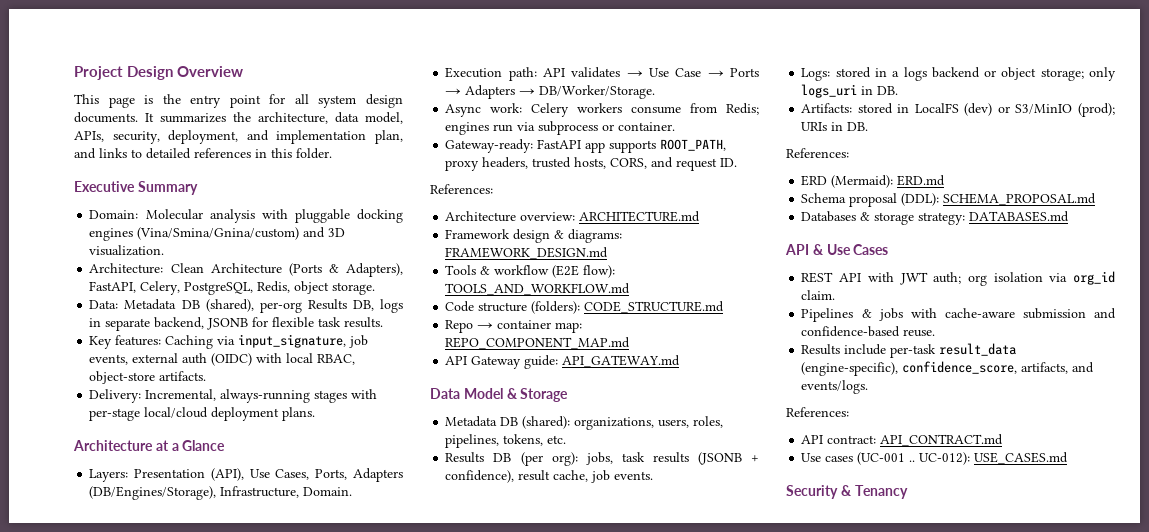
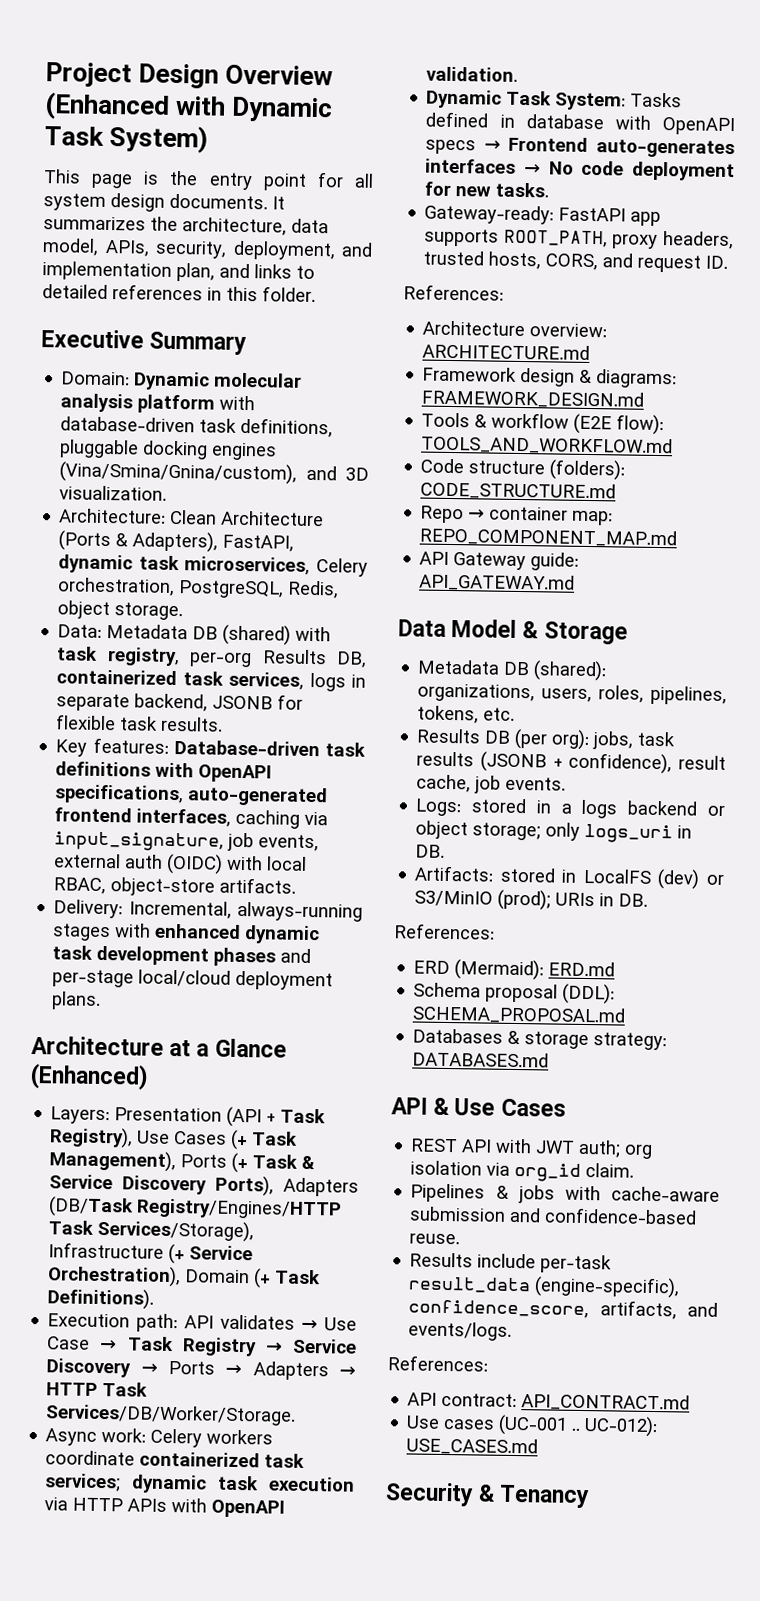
- Project Design Overview
+ Project Design Overview (Enhanced with Dynamic Task System)
- Domain: Molecular analysis with pluggable docking engines (Vina/Smina/Gnina/custom) and 3D visualization.
+ Domain: Dynamic molecular analysis platform with database-driven task definitions, pluggable docking engines (Vina/Smina/Gnina/custom), and 3D visualization.
- Architecture: Clean Architecture (Ports & Adapters), FastAPI, Celery, PostgreSQL, Redis, object storage.
+ Architecture: Clean Architecture (Ports & Adapters), FastAPI, dynamic task microservices, Celery orchestration, PostgreSQL, Redis, object storage.
- Data: Metadata DB (shared), per-org Results DB, logs in separate backend, JSONB for flexible task results.
+ Data: Metadata DB (shared) with task registry, per-org Results DB, containerized task services, logs in separate backend, JSONB for flexible task results.
- Key features: Caching via input_signature, job events, external auth (OIDC) with local RBAC, object-store artifacts.
+ Key features: Database-driven task definitions with OpenAPI specifications, auto-generated frontend interfaces, caching via input_signature, job events, external auth (OIDC) with local RBAC, object-store artifacts.
- Delivery: Incremental, always-running stages with per-stage local/cloud deployment plans.
+ Delivery: Incremental, always-running stages with enhanced dynamic task development phases and per-stage local/cloud deployment plans.
- Architecture at a Glance
+ Architecture at a Glance (Enhanced)
- Layers: Presentation (API), Use Cases, Ports, Adapters (DB/Engines/Storage), Infrastructure, Domain.
+ Layers: Presentation (API + Task Registry), Use Cases (+ Task Management), Ports (+ Task & Service Discovery Ports), Adapters (DB/Task Registry/Engines/HTTP Task Services/Storage), Infrastructure (+ Service Orchestration), Domain (+ Task Definitions).
- Execution path: API validates → Use Case → Ports → Adapters → DB/Worker/Storage.
+ Execution path: API validates → Use Case → Task Registry → Service Discovery → Ports → Adapters → HTTP Task Services/DB/Worker/Storage.
- Async work: Celery workers consume from Redis; engines run via subprocess or container.
+ Async work: Celery workers coordinate containerized task services; dynamic task execution via HTTP APIs with OpenAPI validation.
+ Dynamic Task System: Tasks defined in database with OpenAPI specs → Frontend auto-generates interfaces → No code deployment for new tasks.

